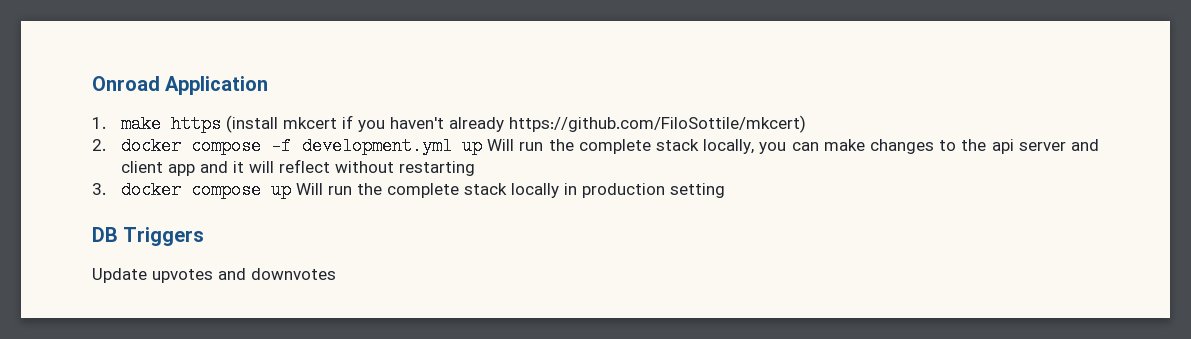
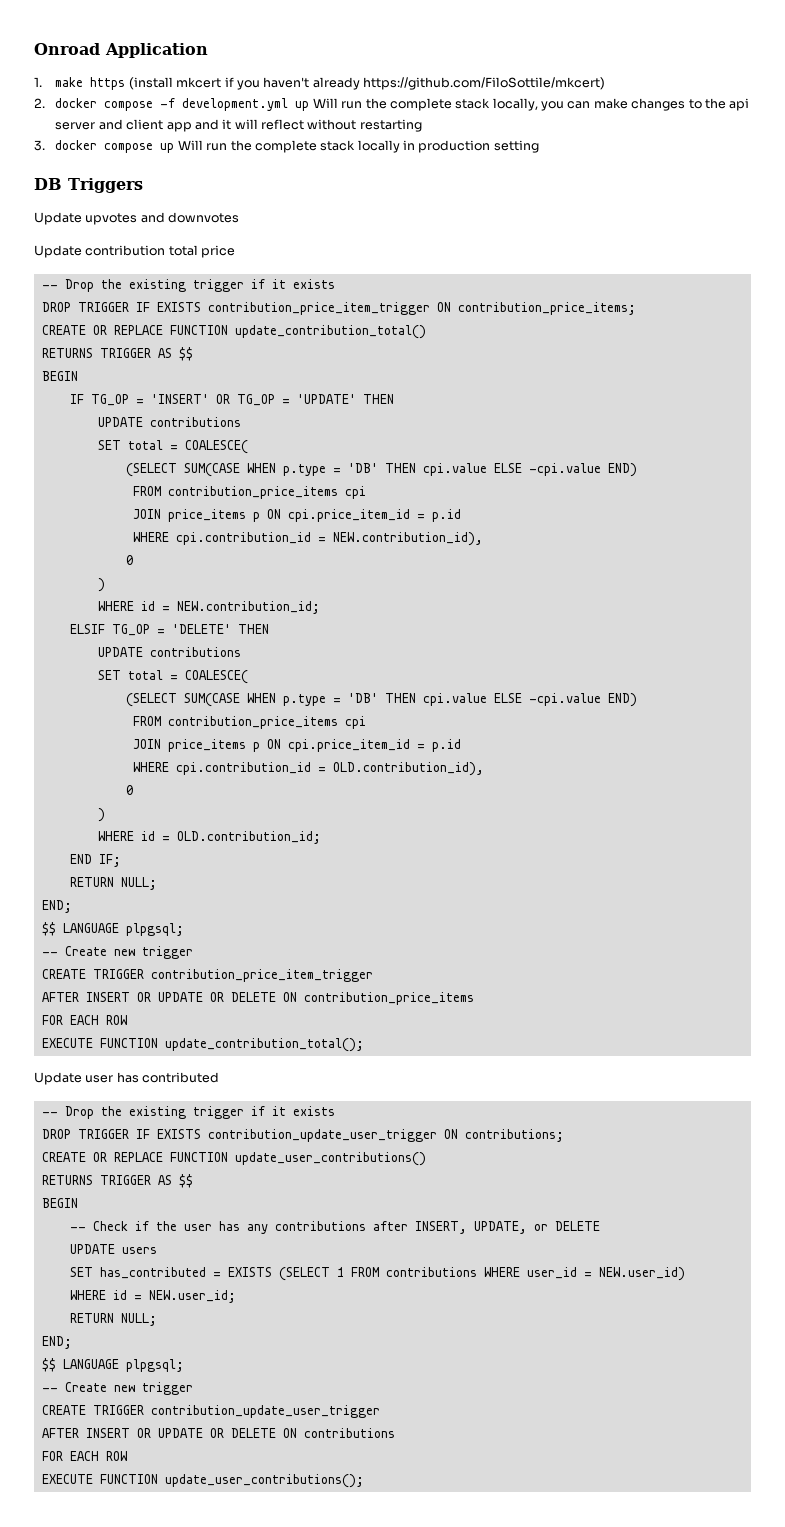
+ Update contribution total price
+ -- Drop the existing trigger if it exists
+ DROP TRIGGER IF EXISTS contribution_price_item_trigger ON contribution_price_items;
+ CREATE OR REPLACE FUNCTION update_contribution_total()
+ RETURNS TRIGGER AS $$
+ BEGIN
+ IF TG_OP = 'INSERT' OR TG_OP = 'UPDATE' THEN
+ UPDATE contributions
+ SET total = COALESCE(
+ (SELECT SUM(CASE WHEN p.type = 'DB' THEN cpi.value ELSE -cpi.value END)
+ FROM contribution_price_items cpi
+ JOIN price_items p ON cpi.price_item_id = p.id
+ WHERE cpi.contribution_id = NEW.contribution_id),
+ 0
+ )
+ WHERE id = NEW.contribution_id;
+ ELSIF TG_OP = 'DELETE' THEN
+ UPDATE contributions
+ SET total = COALESCE(
+ (SELECT SUM(CASE WHEN p.type = 'DB' THEN cpi.value ELSE -cpi.value END)
+ FROM contribution_price_items cpi
+ JOIN price_items p ON cpi.price_item_id = p.id
+ WHERE cpi.contribution_id = OLD.contribution_id),
+ 0
+ )
+ WHERE id = OLD.contribution_id;
+ END IF;
+ RETURN NULL;
+ END;
+ $$ LANGUAGE plpgsql;
+ -- Create new trigger
+ CREATE TRIGGER contribution_price_item_trigger
+ AFTER INSERT OR UPDATE OR DELETE ON contribution_price_items
+ FOR EACH ROW
+ EXECUTE FUNCTION update_contribution_total();
+ Update user has contributed
+ -- Drop the existing trigger if it exists
+ DROP TRIGGER IF EXISTS contribution_update_user_trigger ON contributions;
+ CREATE OR REPLACE FUNCTION update_user_contributions()
+ RETURNS TRIGGER AS $$
+ BEGIN
+ -- Check if the user has any contributions after INSERT, UPDATE, or DELETE
+ UPDATE users
+ SET has_contributed = EXISTS (SELECT 1 FROM contributions WHERE user_id = NEW.user_id)
+ WHERE id = NEW.user_id;
+ RETURN NULL;
+ END;
+ $$ LANGUAGE plpgsql;
+ -- Create new trigger
+ CREATE TRIGGER contribution_update_user_trigger
+ AFTER INSERT OR UPDATE OR DELETE ON contributions
+ FOR EACH ROW
+ EXECUTE FUNCTION update_user_contributions();

